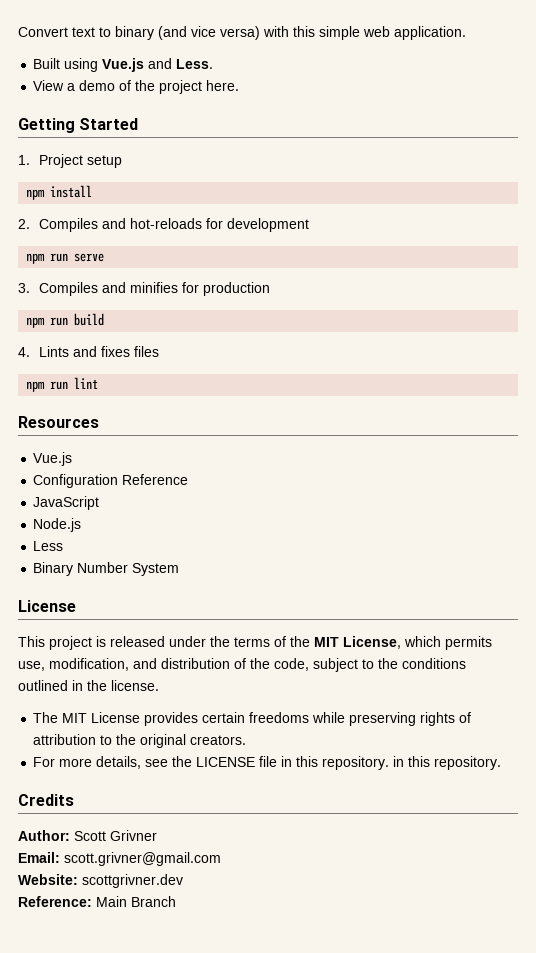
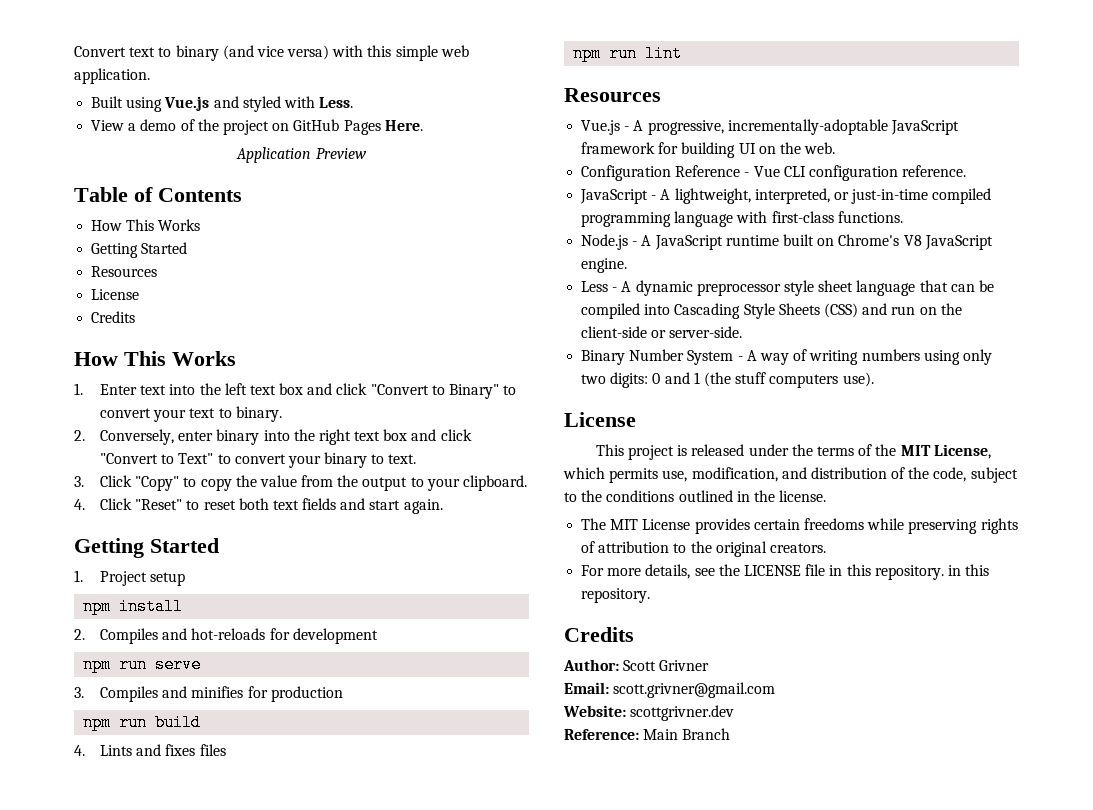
- Built using Vue.js and Less.
+ Built using Vue.js and styled with Less.
- View a demo of the project here.
+ View a demo of the project on GitHub Pages Here.
+ Application Preview
+ Table of Contents
+ How This Works
+ Getting Started
+ Resources
+ License
+ Credits
+ How This Works
+ 1. Enter text into the left text box and click "Convert to Binary" to convert your text to binary.
+ 2. Conversely, enter binary into the right text box and click "Convert to Text" to convert your binary to text.
+ 3. Click "Copy" to copy the value from the output to your clipboard.
+ 4. Click "Reset" to reset both text fields and start again.
  npm run lint
  Resources
- Vue.js
- Configuration Reference
- JavaScript
- Node.js
- Less
- Binary Number System
+ Vue.js - A progressive, incrementally-adoptable JavaScript framework for building UI on the web.
+ Configuration Reference - Vue CLI configuration reference.
+ JavaScript - A lightweight, interpreted, or just-in-time compiled programming language with first-class functions.
+ Node.js - A JavaScript runtime built on Chrome's V8 JavaScript engine.
+ Less - A dynamic preprocessor style sheet language that can be compiled into Cascading Style Sheets (CSS) and run on the client-side or server-side.
+ Binary Number System - A way of writing numbers using only two digits: 0 and 1 (the stuff computers use).

